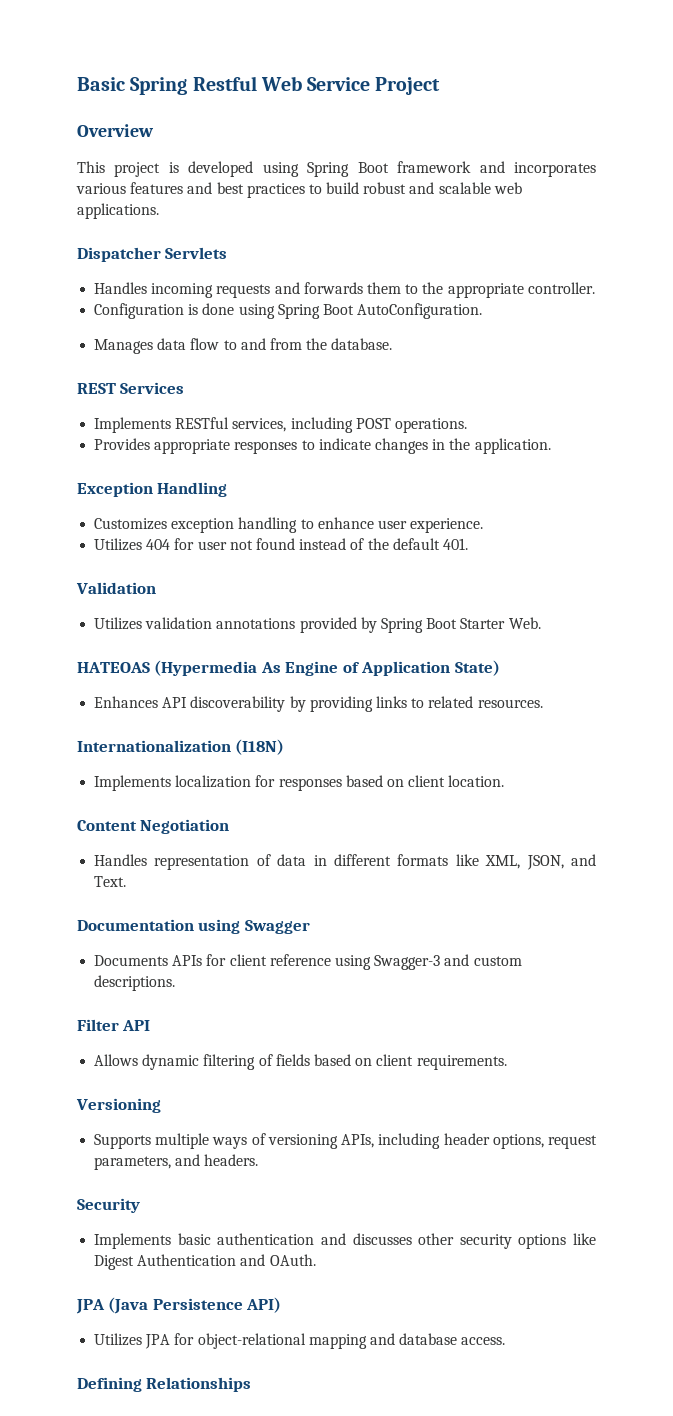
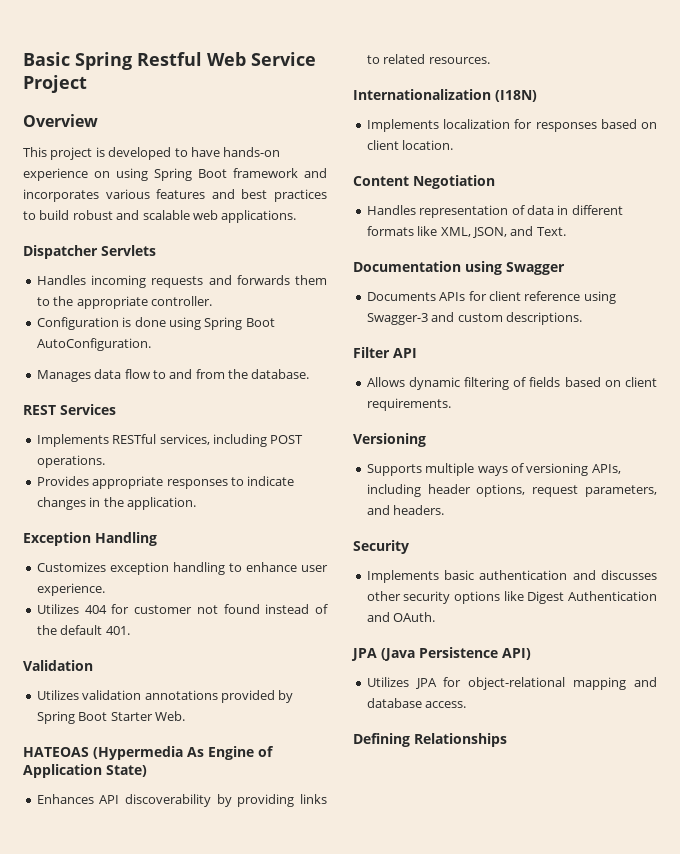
- This project is developed using Spring Boot framework and incorporates various features and best practices to build robust and scalable web applications.
+ This project is developed to have hands-on experience on using Spring Boot framework and incorporates various features and best practices to build robust and scalable web applications.
- Utilizes 404 for user not found instead of the default 401.
+ Utilizes 404 for customer not found instead of the default 401.

